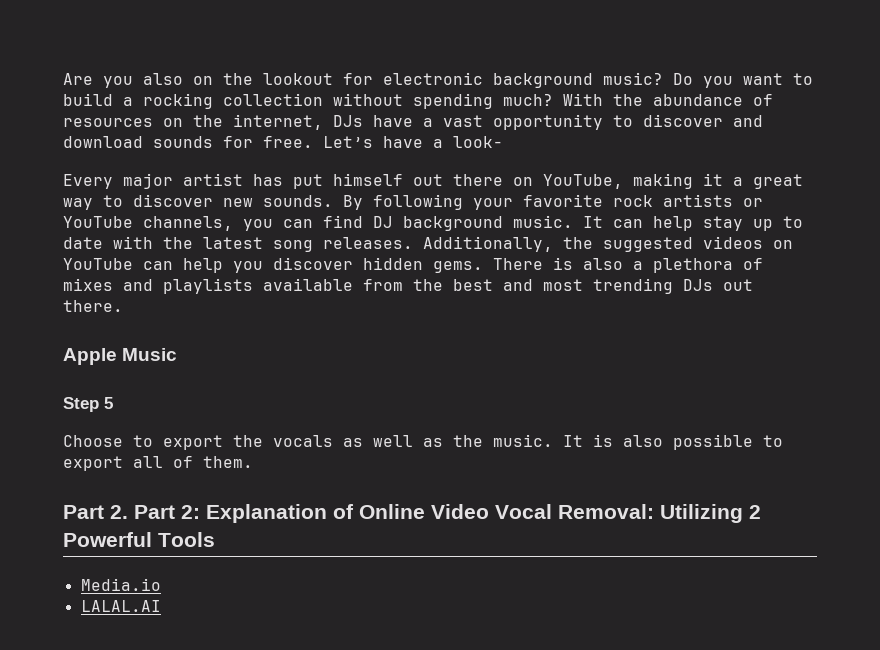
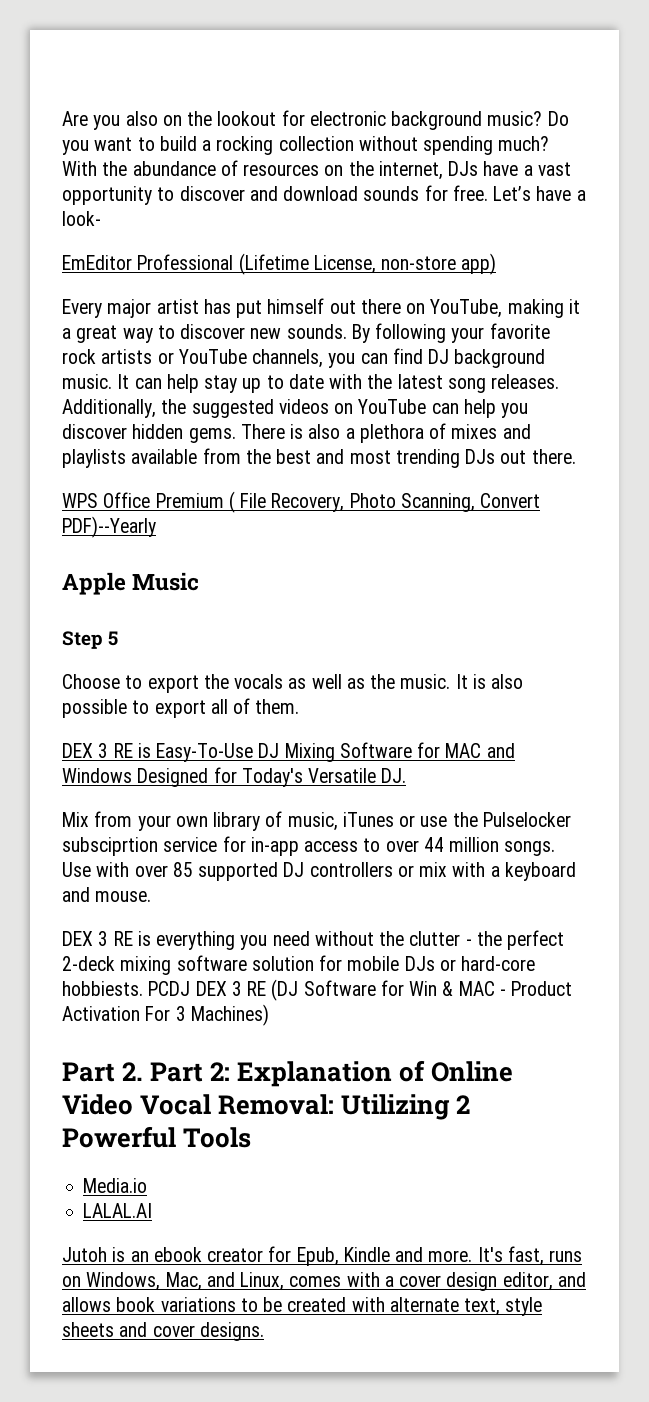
+ EmEditor Professional (Lifetime License, non-store app)
+ WPS Office Premium ( File Recovery, Photo Scanning, Convert PDF)--Yearly
+ DEX 3 RE is Easy-To-Use DJ Mixing Software for MAC and Windows Designed for Today's Versatile DJ.
+ Mix from your own library of music, iTunes or use the Pulselocker subsciprtion service for in-app access to over 44 million songs. Use with over 85 supported DJ controllers or mix with a keyboard and mouse.
+ DEX 3 RE is everything you need without the clutter - the perfect 2-deck mixing software solution for mobile DJs or hard-core hobbiests. PCDJ DEX 3 RE (DJ Software for Win & MAC - Product Activation For 3 Machines)
+ Jutoh is an ebook creator for Epub, Kindle and more. It's fast, runs on Windows, Mac, and Linux, comes with a cover design editor, and allows book variations to be created with alternate text, style sheets and cover designs.

